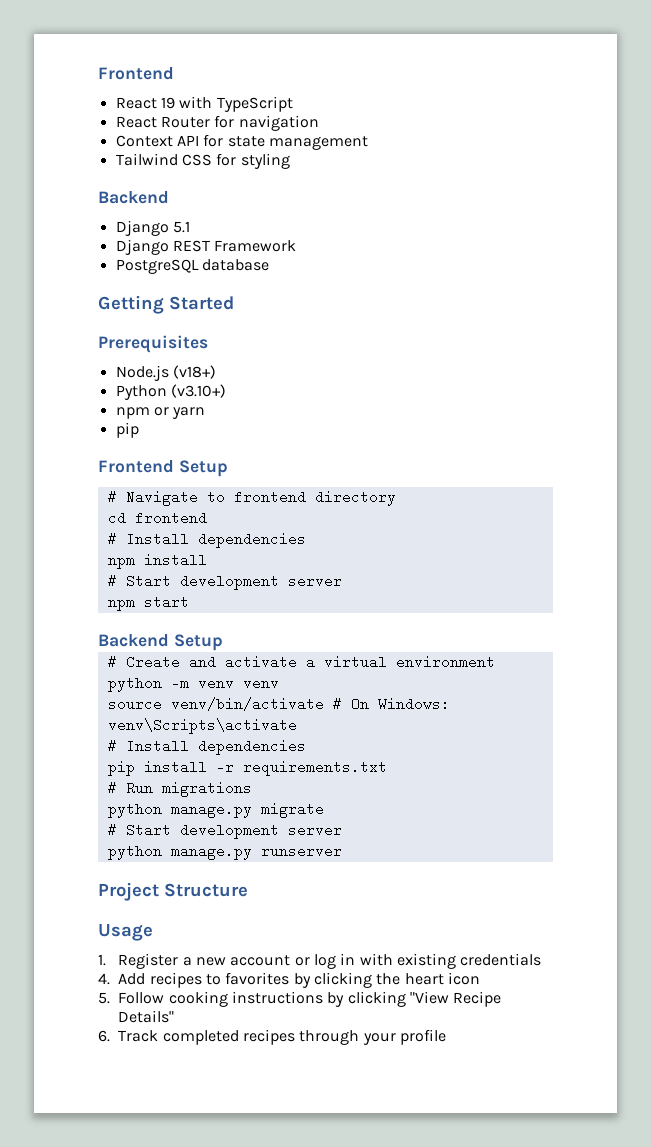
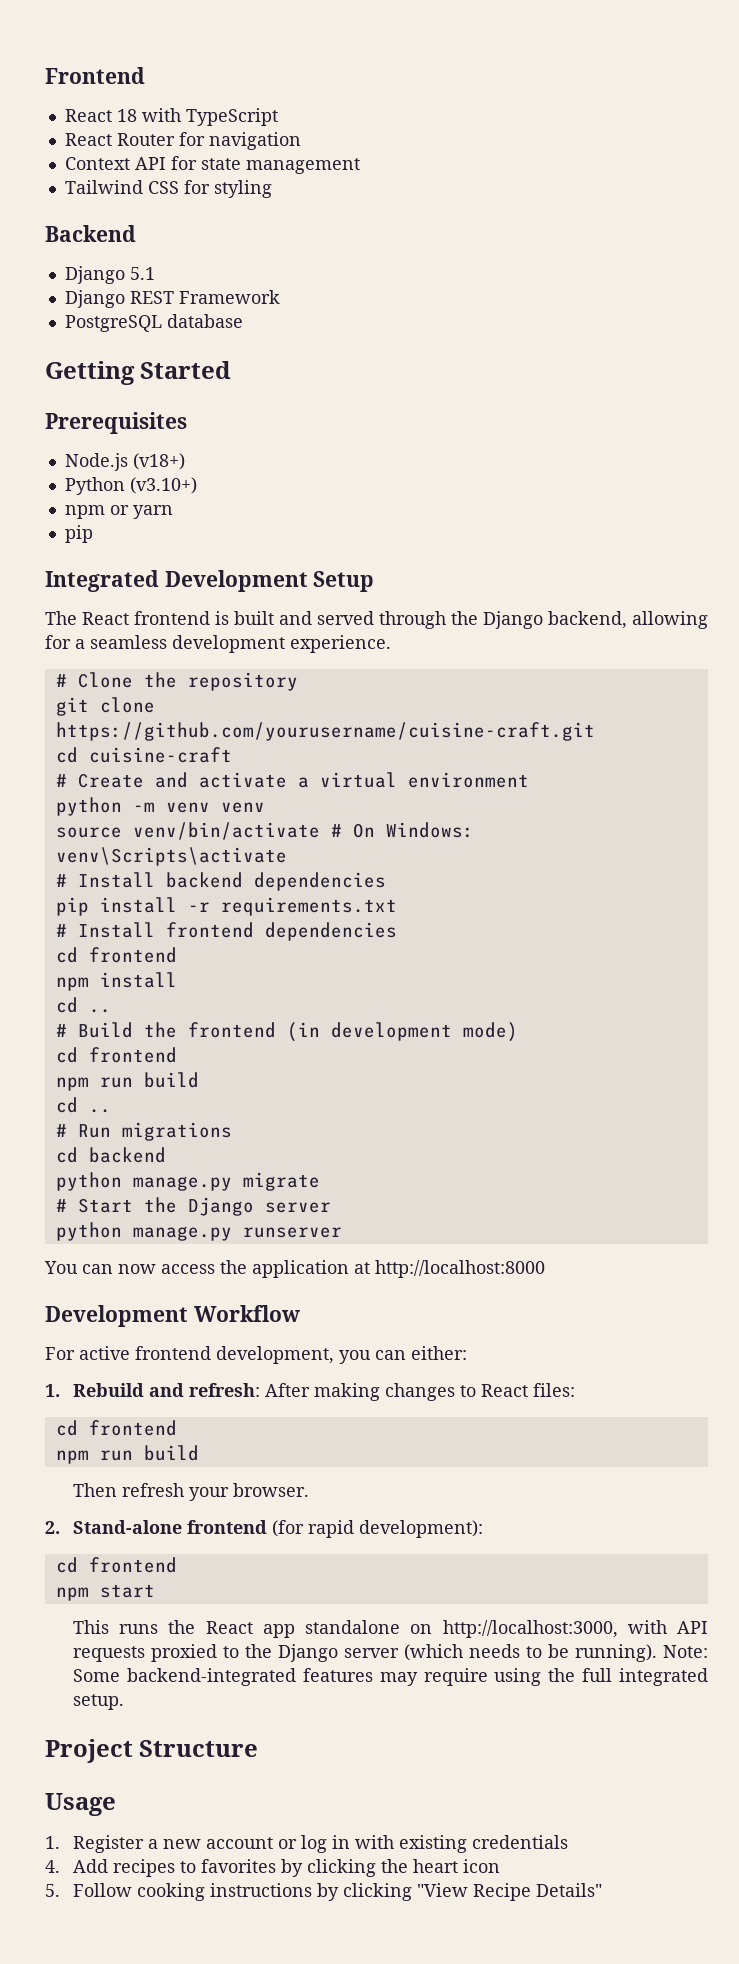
- React 19 with TypeScript
+ React 18 with TypeScript
- Frontend Setup
- # Navigate to frontend directory
- cd frontend
- # Install dependencies
- npm install
- # Start development server
- npm start
- Backend Setup
+ Integrated Development Setup
+ The React frontend is built and served through the Django backend, allowing for a seamless development experience.
+ # Clone the repository
+ git clone https://github.com/yourusername/cuisine-craft.git
+ cd cuisine-craft
  source venv/bin/activate # On Windows: venv\Scripts\activate
- # Install dependencies
+ # Install backend dependencies
+ # Install frontend dependencies
+ cd frontend
+ npm install
+ cd ..
+ # Build the frontend (in development mode)
+ cd frontend
+ npm run build
+ cd ..
+ cd backend
  python manage.py migrate
- # Start development server
+ # Start the Django server
+ You can now access the application at http://localhost:8000
+ Development Workflow
+ For active frontend development, you can either:
+ 1. Rebuild and refresh: After making changes to React files:
+ cd frontend
+ npm run build
+ Then refresh your browser.
+ 2. Stand-alone frontend (for rapid development):
+ cd frontend
+ npm start
+ This runs the React app standalone on http://localhost:3000, with API requests proxied to the Django server (which needs to be running). Note: Some backend-integrated features may require using the full integrated setup.
- 6. Track completed recipes through your profile

